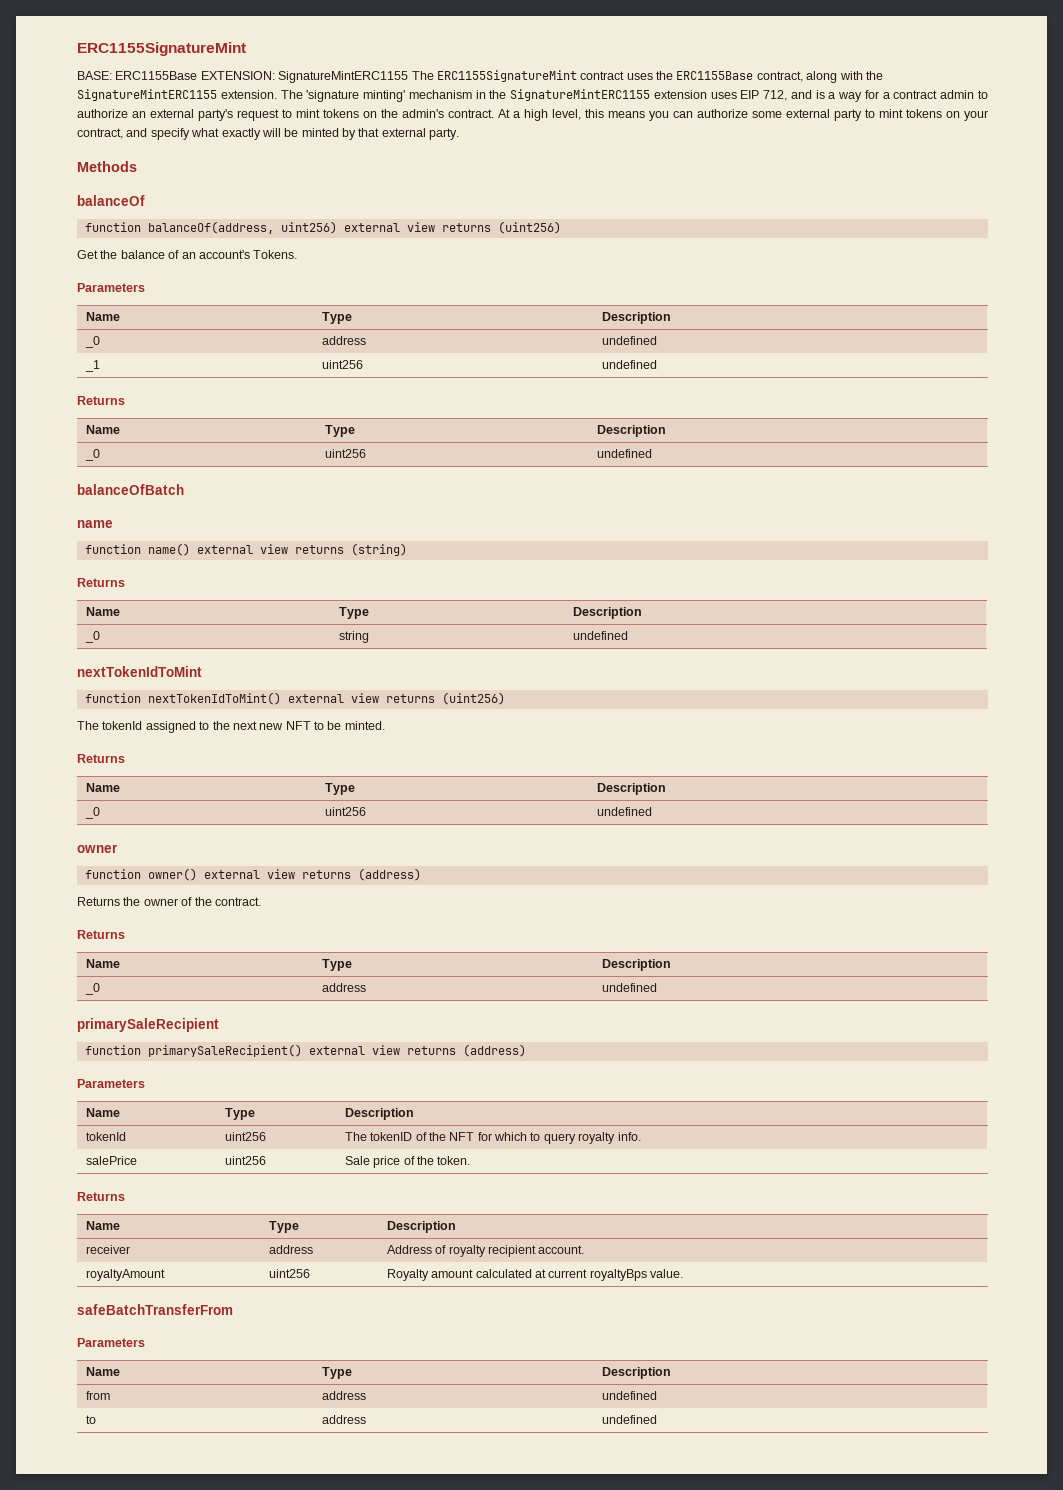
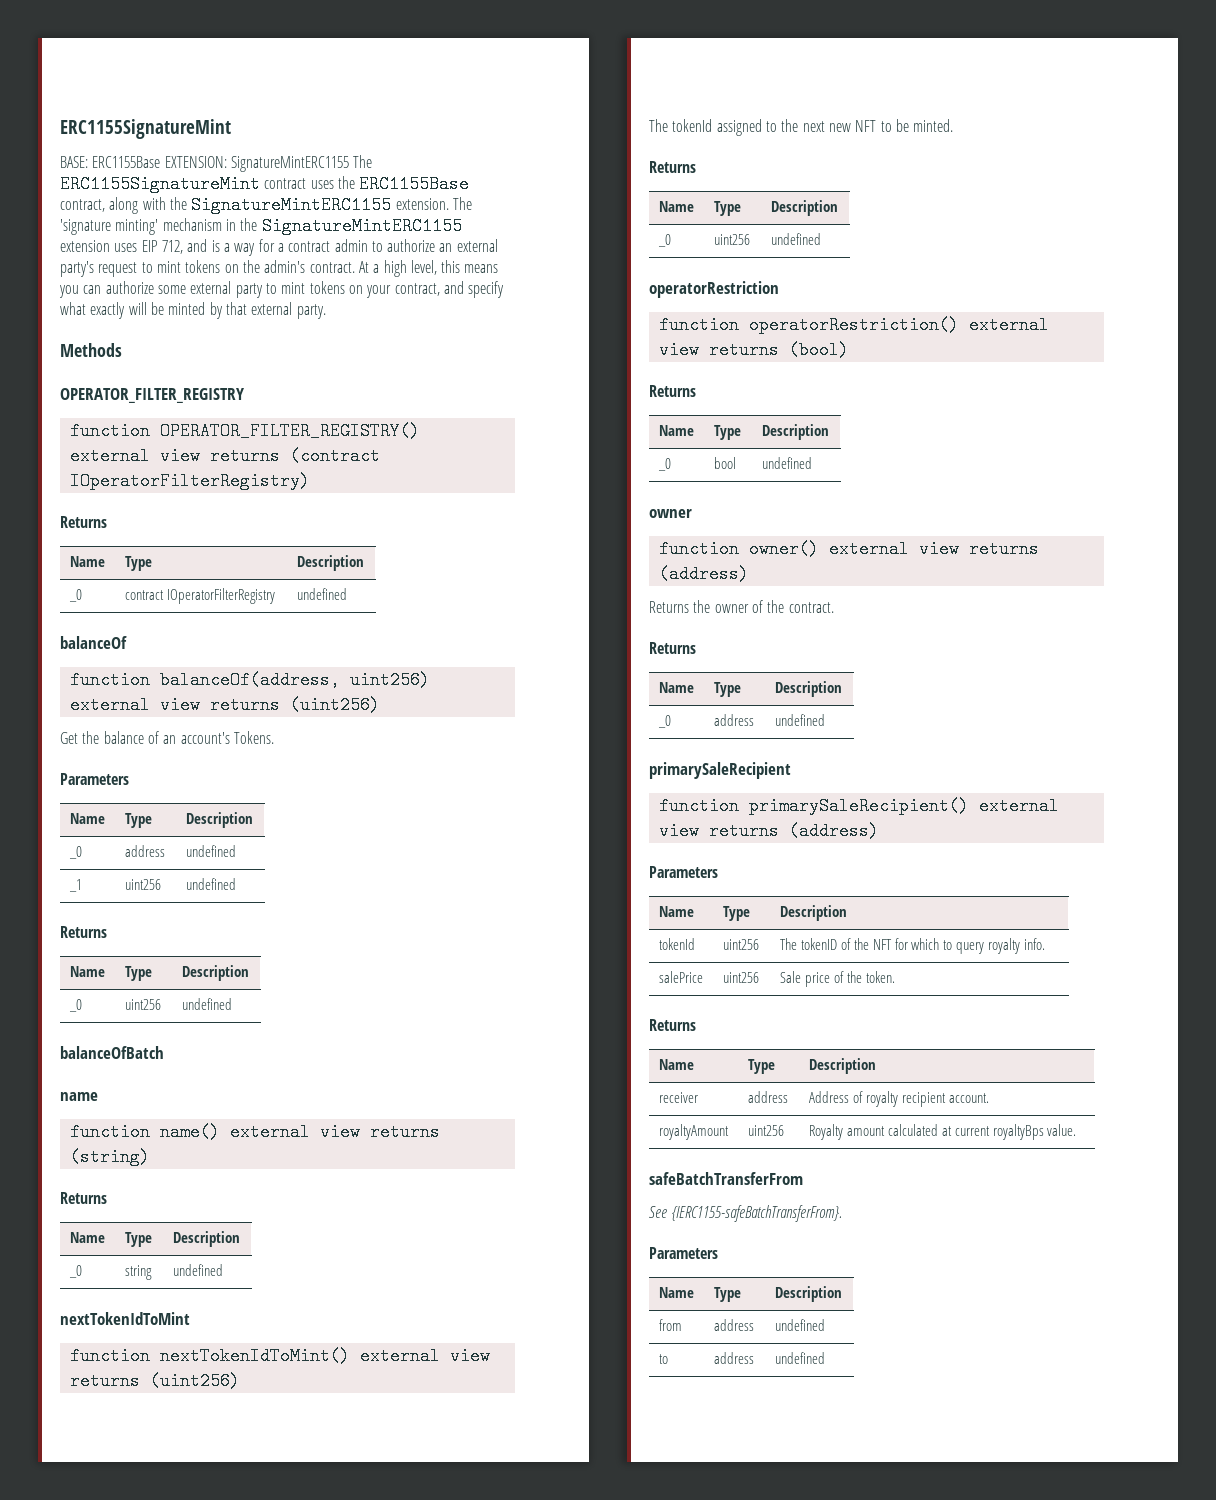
+ OPERATOR_FILTER_REGISTRY
+ function OPERATOR_FILTER_REGISTRY() external view returns (contract IOperatorFilterRegistry)
+ Returns
+ Name | Type | Description
+ _0 | contract IOperatorFilterRegistry | undefined
+ operatorRestriction
+ function operatorRestriction() external view returns (bool)
+ Returns
+ Name | Type | Description
+ _0 | bool | undefined
+ See {IERC1155-safeBatchTransferFrom}.

